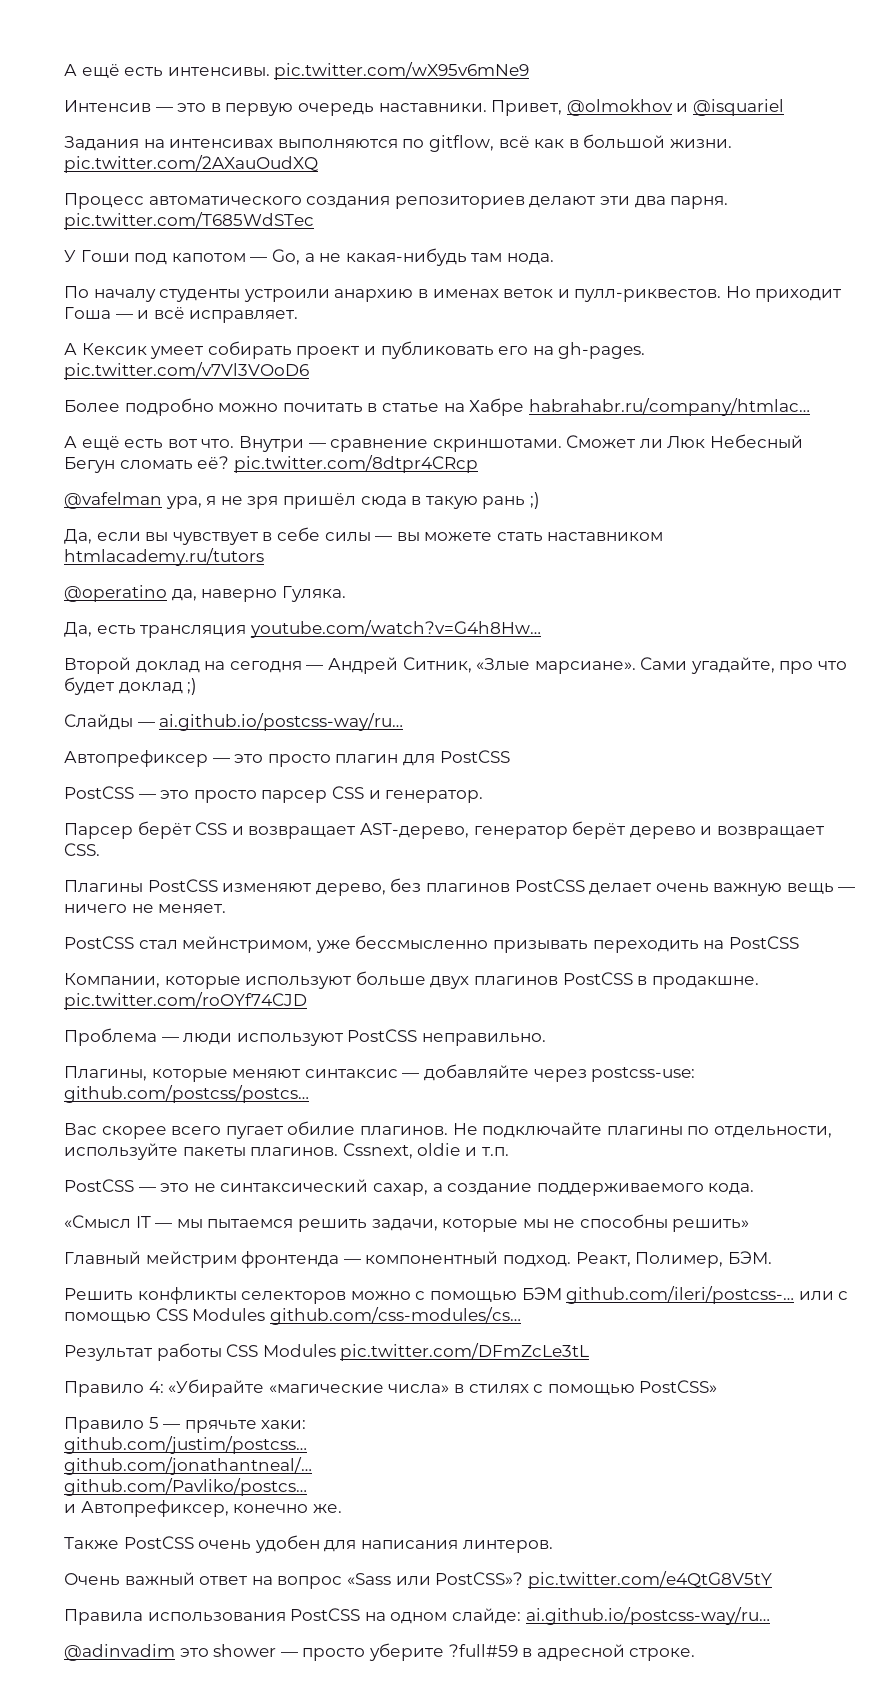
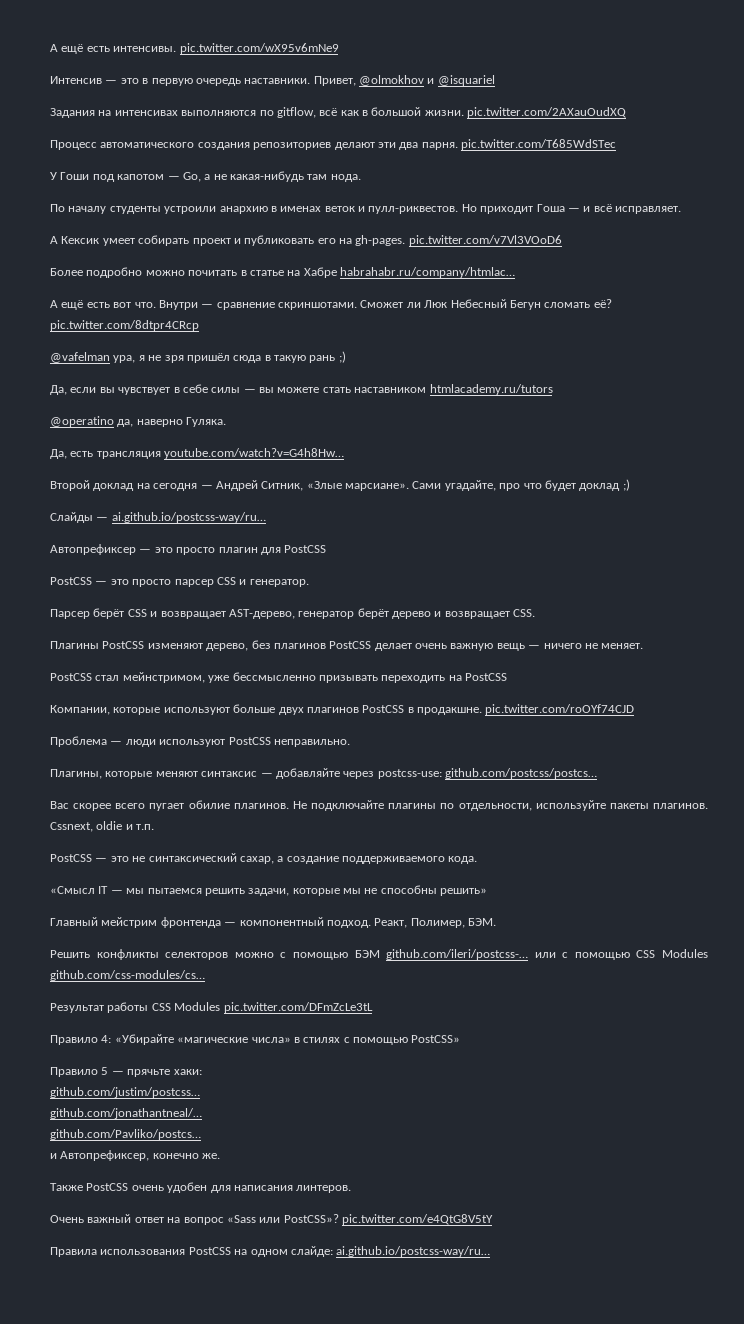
- @adinvadim это shower — просто уберите ?full#59 в адресной строке.

